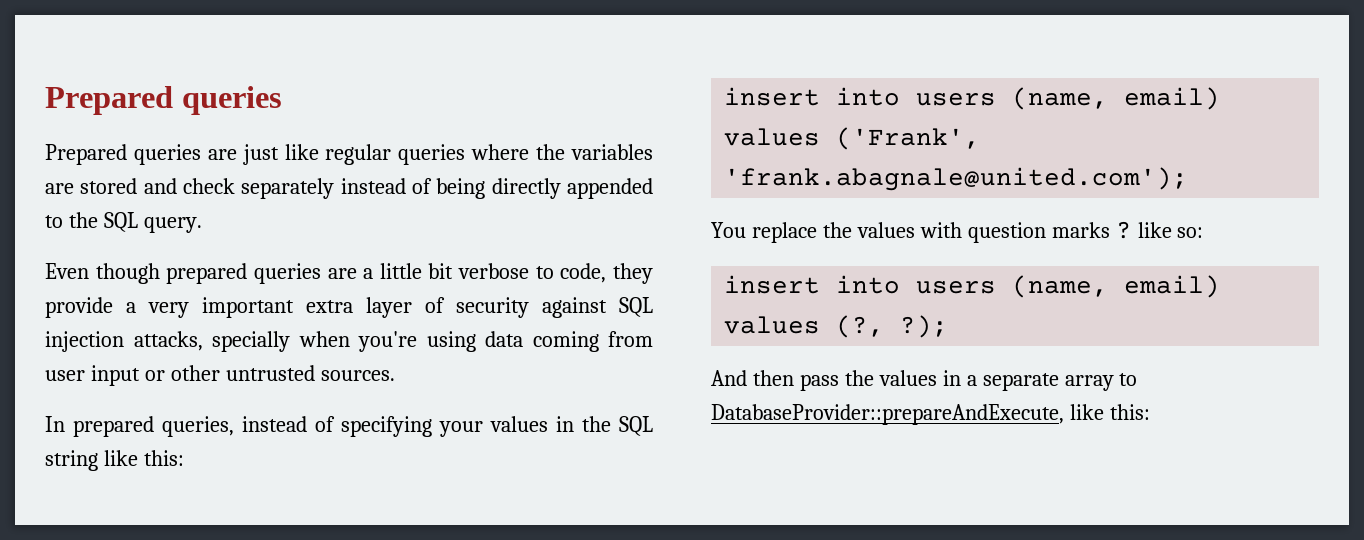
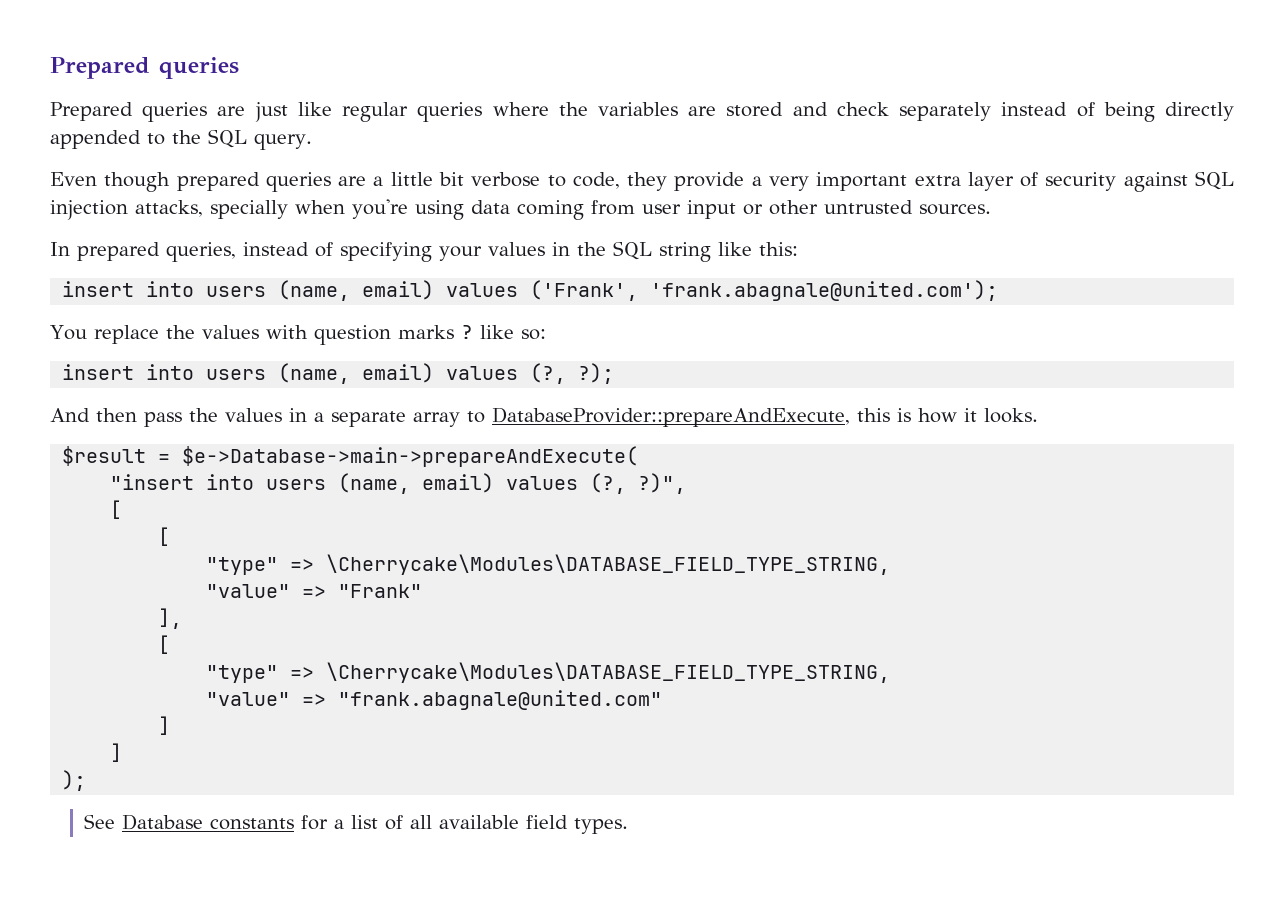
- And then pass the values in a separate array to DatabaseProvider::prepareAndExecute, like this:
+ And then pass the values in a separate array to DatabaseProvider::prepareAndExecute, this is how it looks.
+ $result = $e->Database->main->prepareAndExecute(
+ "insert into users (name, email) values (?, ?)",
+ [
+ [
+ "type" => \Cherrycake\Modules\DATABASE_FIELD_TYPE_STRING,
+ "value" => "Frank"
+ ],
+ [
+ "type" => \Cherrycake\Modules\DATABASE_FIELD_TYPE_STRING,
+ "value" => "frank.abagnale@united.com"
+ ]
+ ]
+ );
+ See Database constants for a list of all available field types.

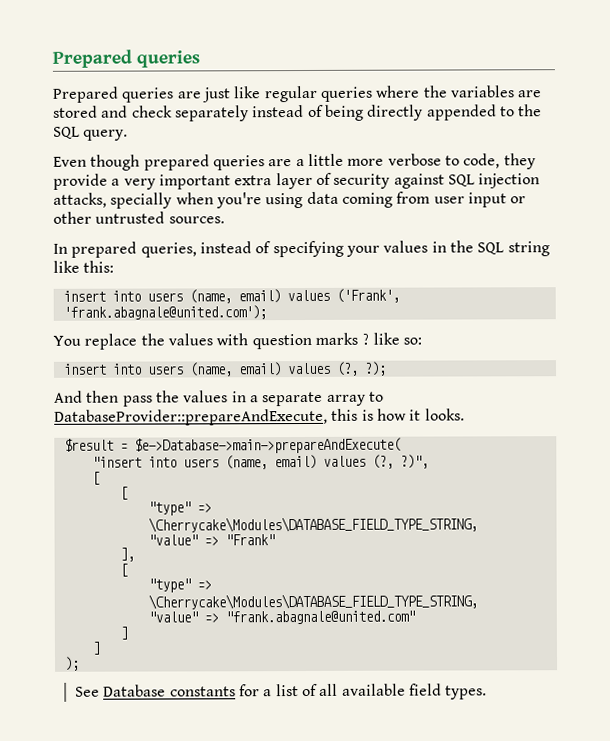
- Even though prepared queries are a little bit verbose to code, they provide a very important extra layer of security against SQL injection attacks, specially when you're using data coming from user input or other untrusted sources.
+ Even though prepared queries are a little more verbose to code, they provide a very important extra layer of security against SQL injection attacks, specially when you're using data coming from user input or other untrusted sources.

